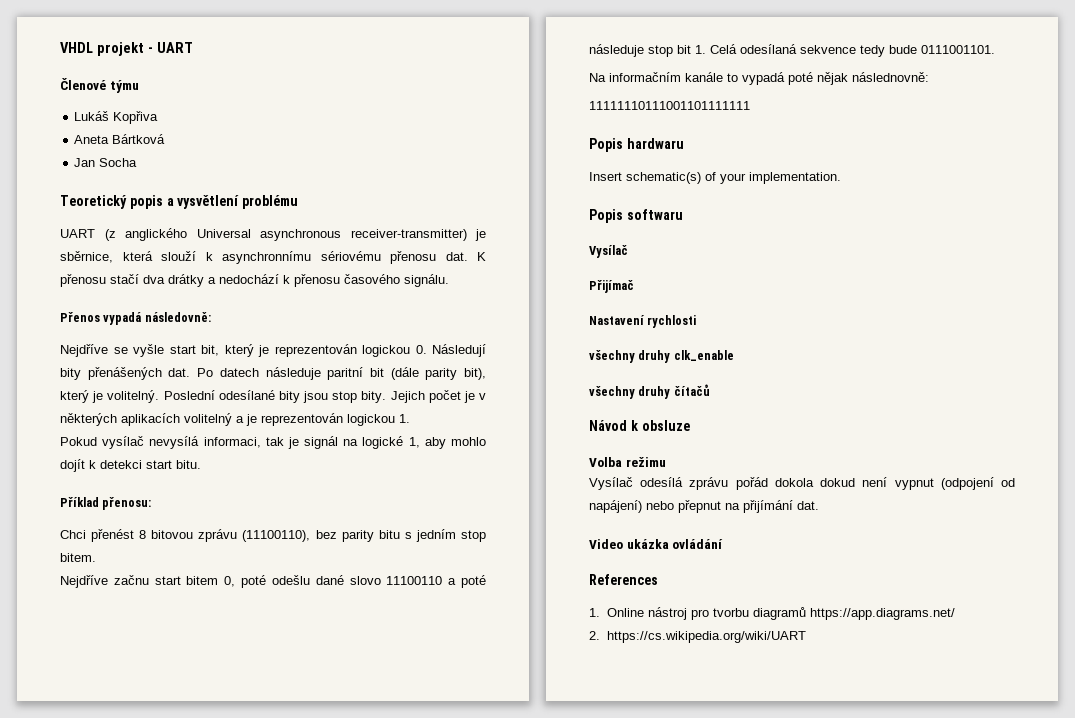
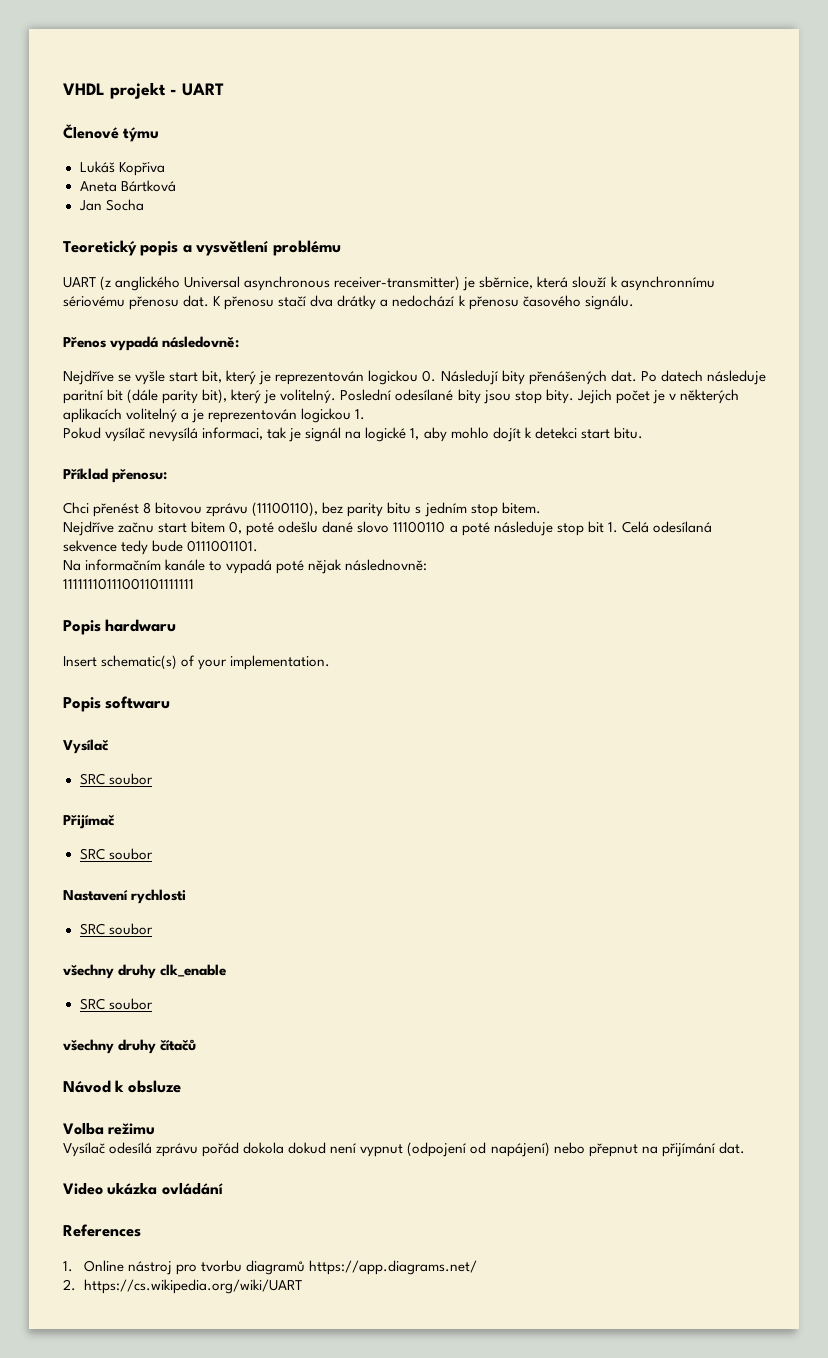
  Popis softwaru
  Vysílač
+ SRC soubor
  Přijímač
+ SRC soubor
  Nastavení rychlosti
+ SRC soubor
  všechny druhy clk_enable
+ SRC soubor

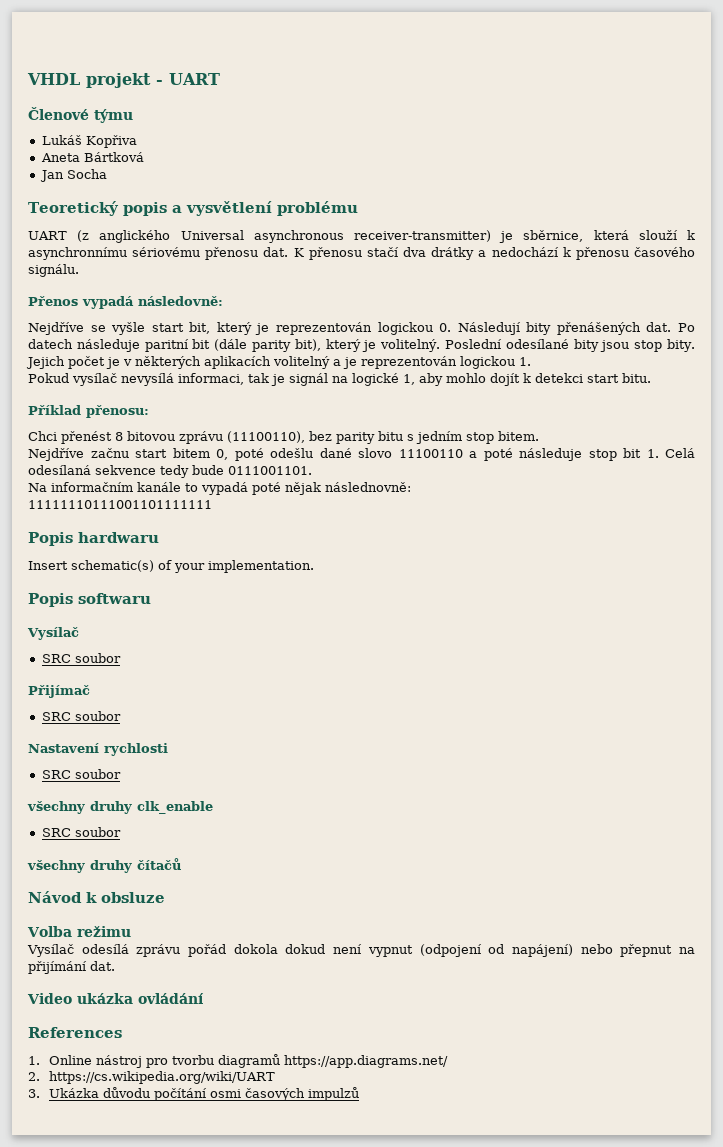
+ 3. Ukázka důvodu počítání osmi časových impulzů

